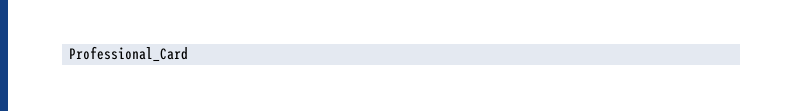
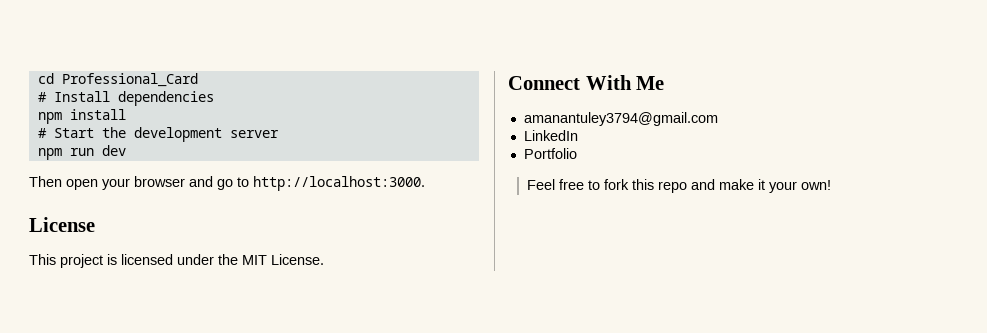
- Professional_Card
+ cd Professional_Card
+ # Install dependencies
+ npm install
+ # Start the development server
+ npm run dev
+ Then open your browser and go to http://localhost:3000.
+ License
+ This project is licensed under the MIT License.
+ Connect With Me
+ amanantuley3794@gmail.com
+ LinkedIn
+ Portfolio
+ Feel free to fork this repo and make it your own!

